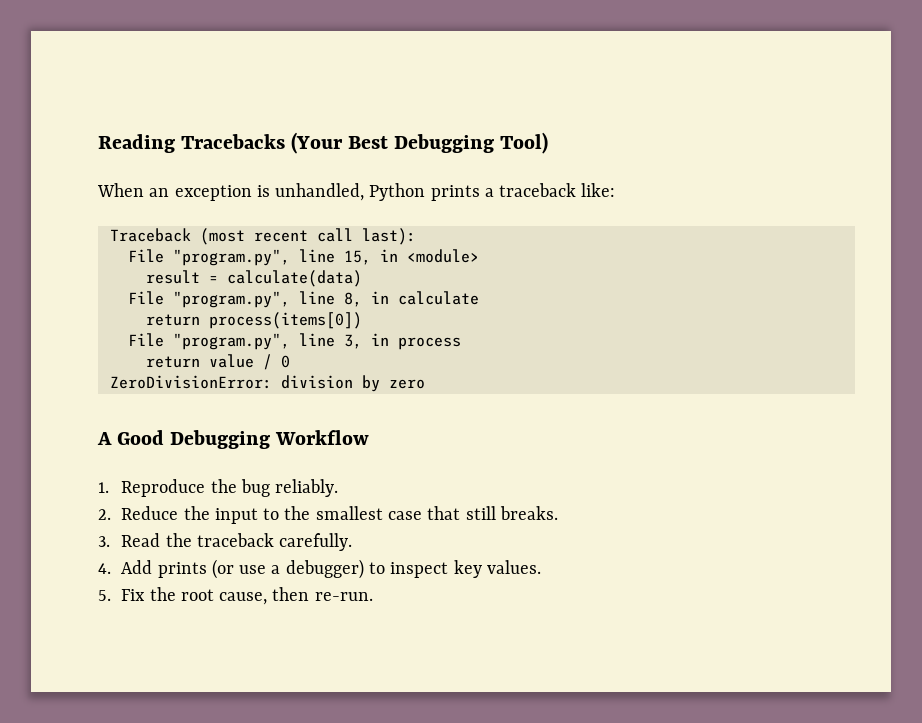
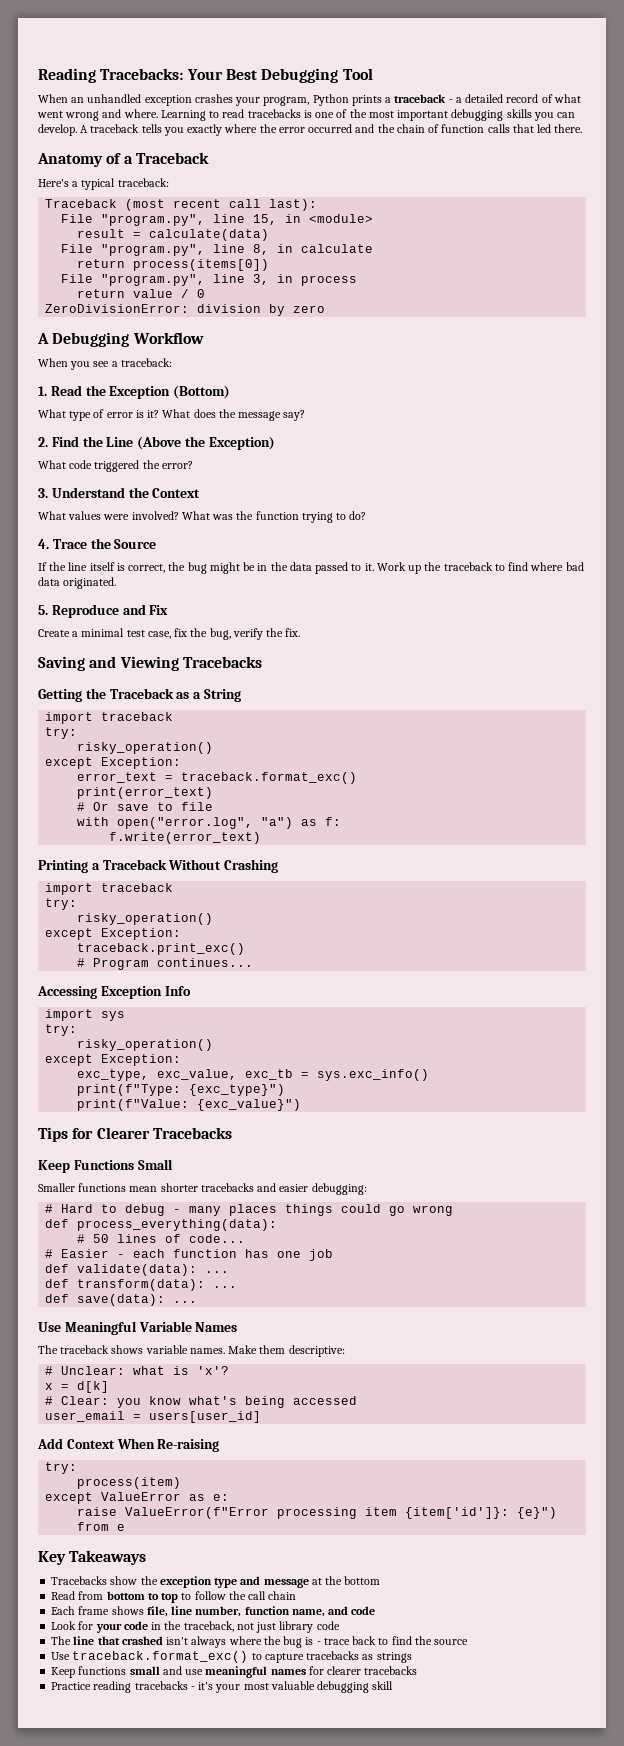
- Reading Tracebacks (Your Best Debugging Tool)
+ Reading Tracebacks: Your Best Debugging Tool
- When an exception is unhandled, Python prints a traceback like:
+ When an unhandled exception crashes your program, Python prints a traceback - a detailed record of what went wrong and where. Learning to read tracebacks is one of the most important debugging skills you can develop. A traceback tells you exactly where the error occurred and the chain of function calls that led there.
+ Anatomy of a Traceback
+ Here's a typical traceback:
- A Good Debugging Workflow
+ A Debugging Workflow
- 1. Reproduce the bug reliably.
- 2. Reduce the input to the smallest case that still breaks.
- 3. Read the traceback carefully.
- 4. Add prints (or use a debugger) to inspect key values.
- 5. Fix the root cause, then re-run.
+ When you see a traceback:
+ 1. Read the Exception (Bottom)
+ What type of error is it? What does the message say?
+ 2. Find the Line (Above the Exception)
+ What code triggered the error?
+ 3. Understand the Context
+ What values were involved? What was the function trying to do?
+ 4. Trace the Source
+ If the line itself is correct, the bug might be in the data passed to it. Work up the traceback to find where bad data originated.
+ 5. Reproduce and Fix
+ Create a minimal test case, fix the bug, verify the fix.
+ Saving and Viewing Tracebacks
+ Getting the Traceback as a String
+ import traceback
+ try:
+ risky_operation()
+ except Exception:
+ error_text = traceback.format_exc()
+ print(error_text)
+ # Or save to file
+ with open("error.log", "a") as f:
+ f.write(error_text)
+ Printing a Traceback Without Crashing
+ import traceback
+ try:
+ risky_operation()
+ except Exception:
+ traceback.print_exc()
+ # Program continues...
+ Accessing Exception Info
+ import sys
+ try:
+ risky_operation()
+ except Exception:
+ exc_type, exc_value, exc_tb = sys.exc_info()
+ print(f"Type: {exc_type}")
+ print(f"Value: {exc_value}")
+ Tips for Clearer Tracebacks
+ Keep Functions Small
+ Smaller functions mean shorter tracebacks and easier debugging:
+ # Hard to debug - many places things could go wrong
+ def process_everything(data):
+ # 50 lines of code...
+ # Easier - each function has one job
+ def validate(data): ...
+ def transform(data): ...
+ def save(data): ...
+ Use Meaningful Variable Names
+ The traceback shows variable names. Make them descriptive:
+ # Unclear: what is 'x'?
+ x = d[k]
+ # Clear: you know what's being accessed
+ user_email = users[user_id]
+ Add Context When Re-raising
+ try:
+ process(item)
+ except ValueError as e:
+ raise ValueError(f"Error processing item {item['id']}: {e}") from e
+ Key Takeaways
+ Tracebacks show the exception type and message at the bottom
+ Read from bottom to top to follow the call chain
+ Each frame shows file, line number, function name, and code
+ Look for your code in the traceback, not just library code
+ The line that crashed isn't always where the bug is - trace back to find the source
+ Use traceback.format_exc() to capture tracebacks as strings
+ Keep functions small and use meaningful names for clearer tracebacks
+ Practice reading tracebacks - it's your most valuable debugging skill

